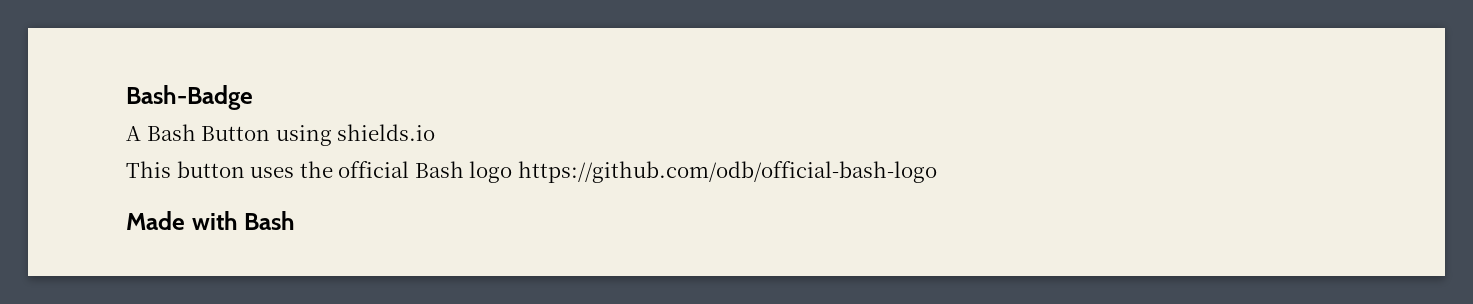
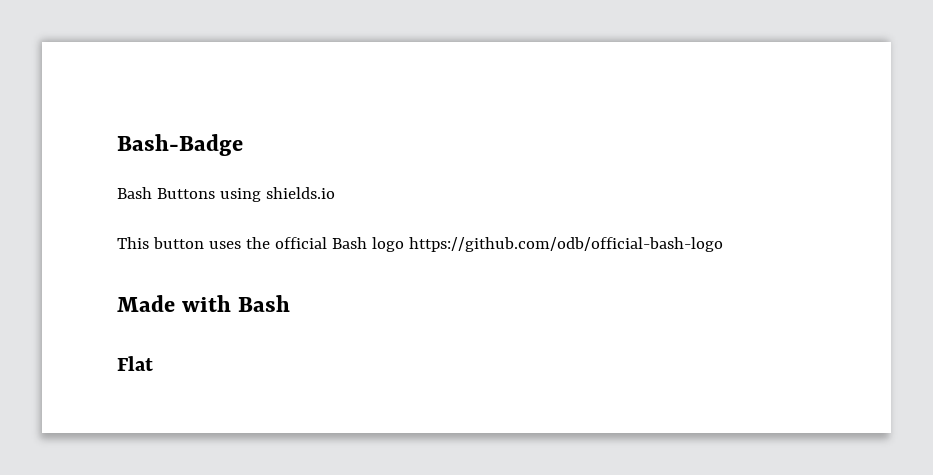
- A Bash Button using shields.io
+ Bash Buttons using shields.io
+ Flat

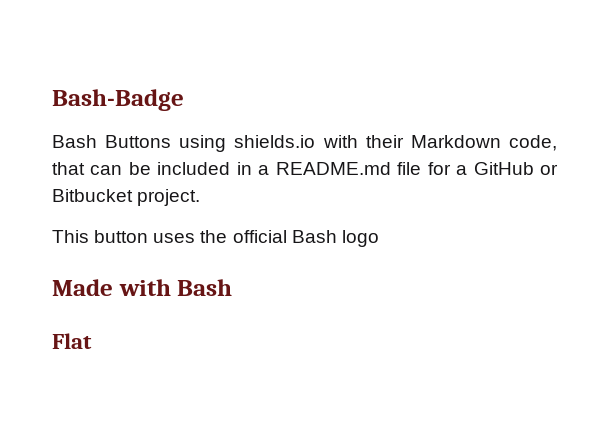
- Bash Buttons using shields.io
+ Bash Buttons using shields.io with their Markdown code, that can be included in a README.md file for a GitHub or Bitbucket project.
- This button uses the official Bash logo https://github.com/odb/official-bash-logo
+ This button uses the official Bash logo

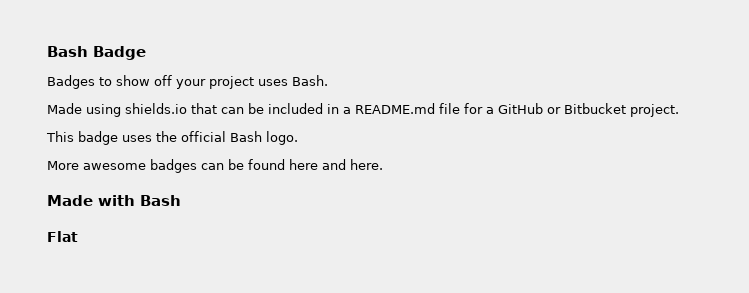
- Bash-Badge
- Bash Buttons using shields.io with their Markdown code, that can be included in a README.md file for a GitHub or Bitbucket project.
+ Bash Badge
+ Badges to show off your project uses Bash.
+ Made using shields.io that can be included in a README.md file for a GitHub or Bitbucket project.
- This button uses the official Bash logo
+ This badge uses the official Bash logo.
+ More awesome badges can be found here and here.

